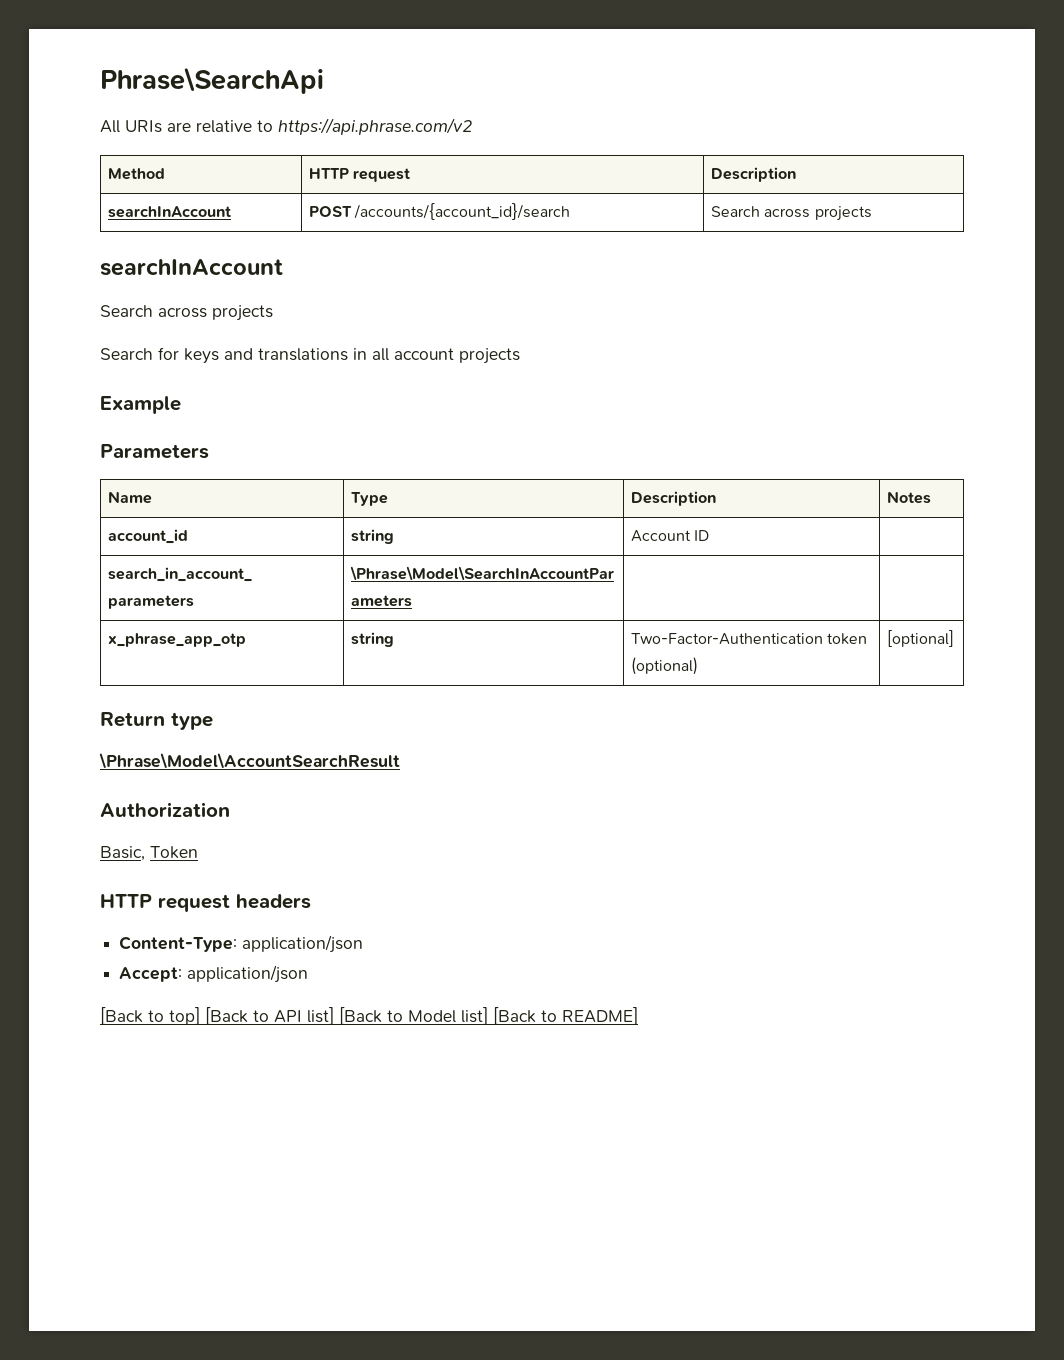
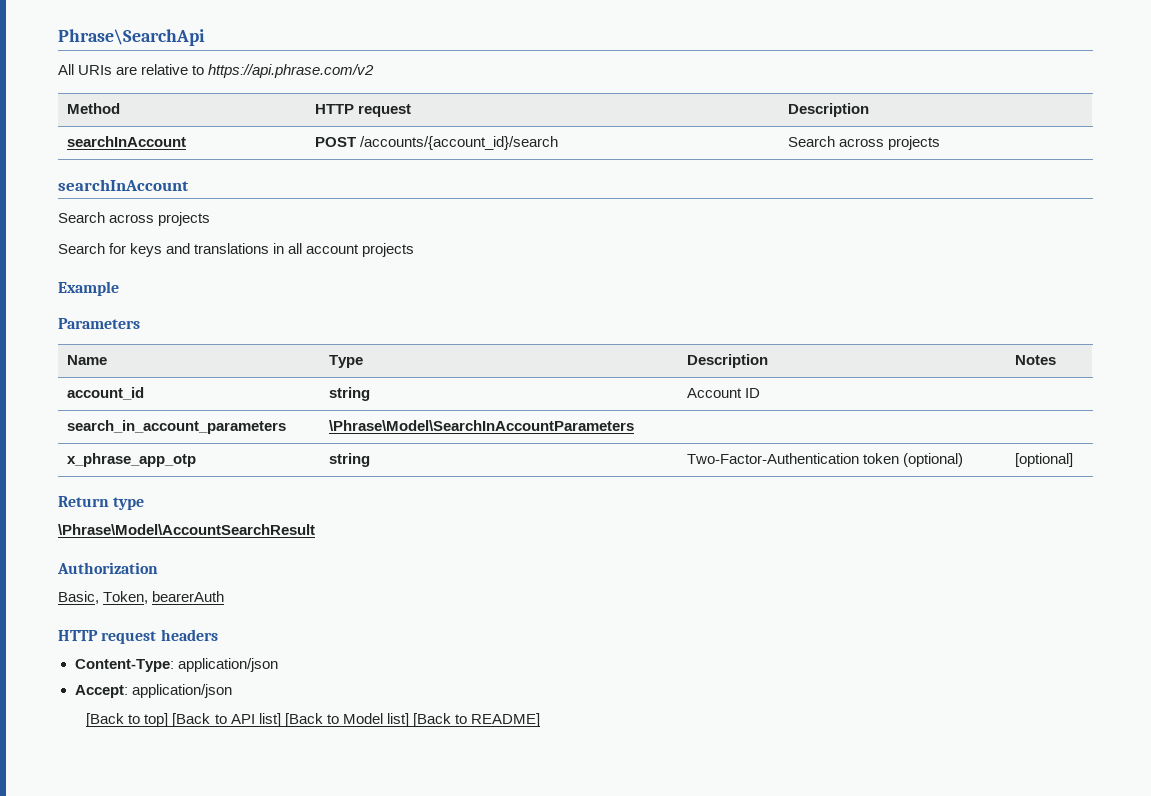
- Basic, Token
+ Basic, Token, bearerAuth

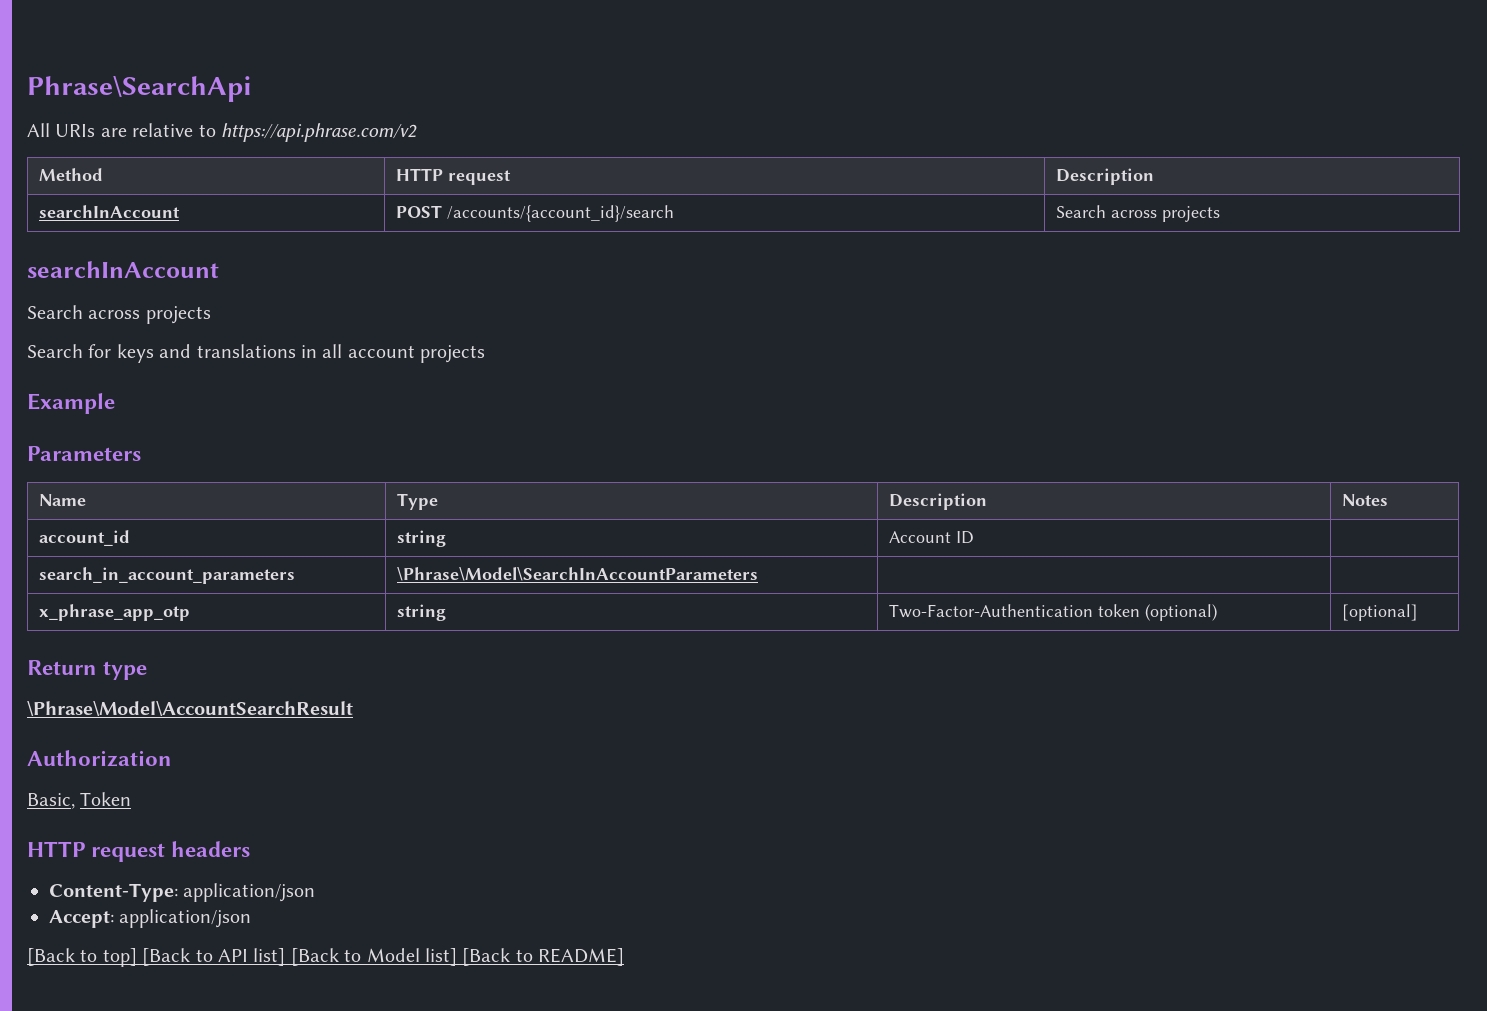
- Basic, Token, bearerAuth
+ Basic, Token

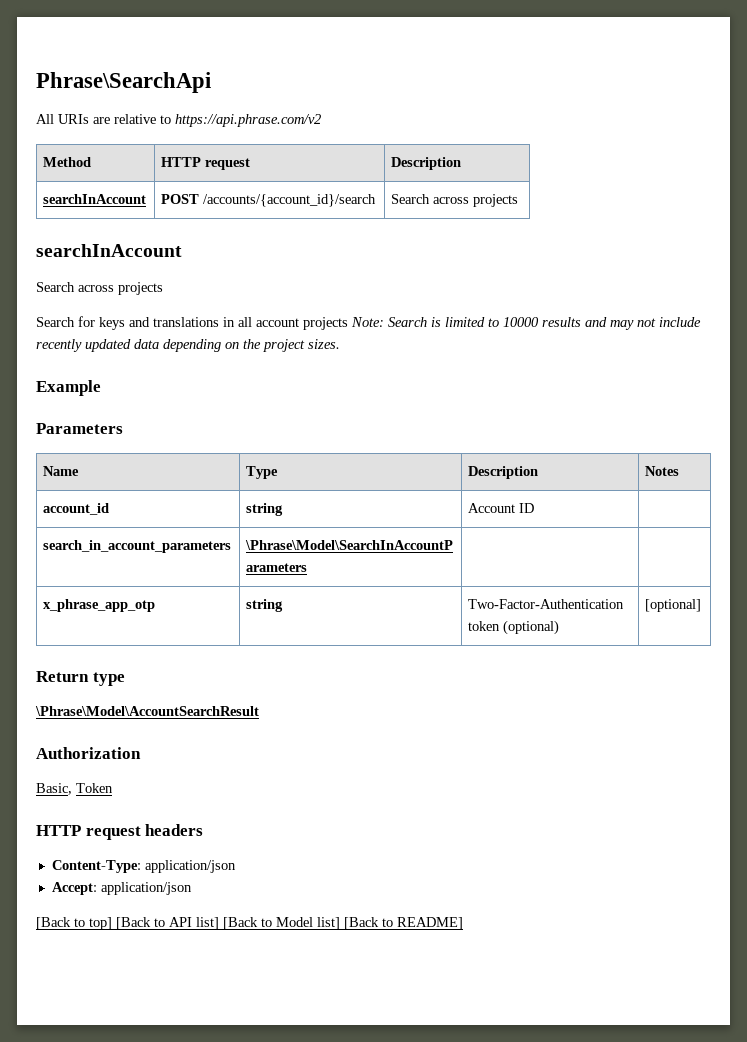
- Search for keys and translations in all account projects
+ Search for keys and translations in all account projects Note: Search is limited to 10000 results and may not include recently updated data depending on the project sizes.

